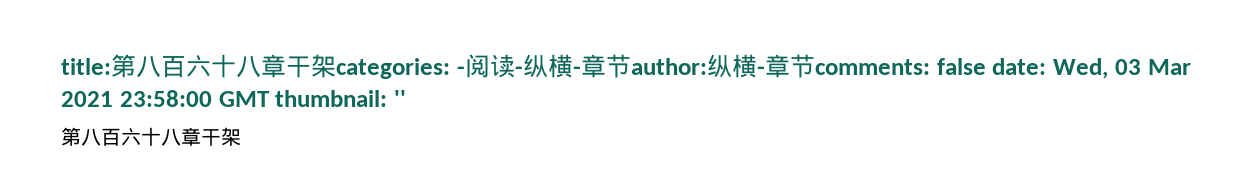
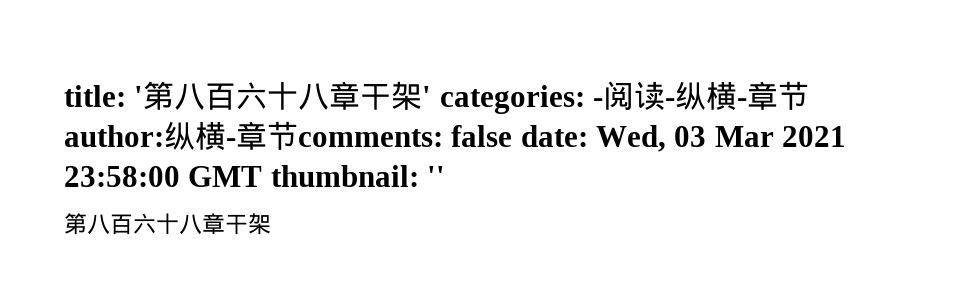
- title:第八百六十八章干架categories: -阅读-纵横-章节author:纵横-章节comments: false date: Wed, 03 Mar 2021 23:58:00 GMT thumbnail: ''
+ title: '第八百六十八章干架' categories: -阅读-纵横-章节author:纵横-章节comments: false date: Wed, 03 Mar 2021 23:58:00 GMT thumbnail: ''

